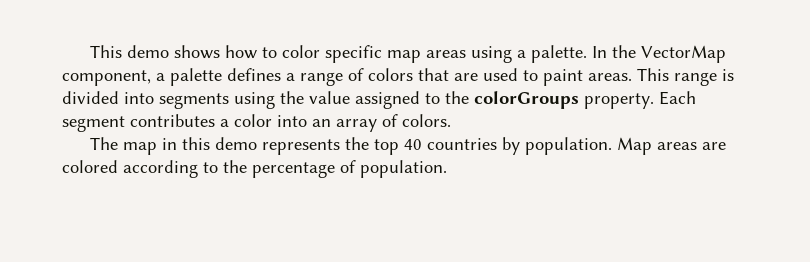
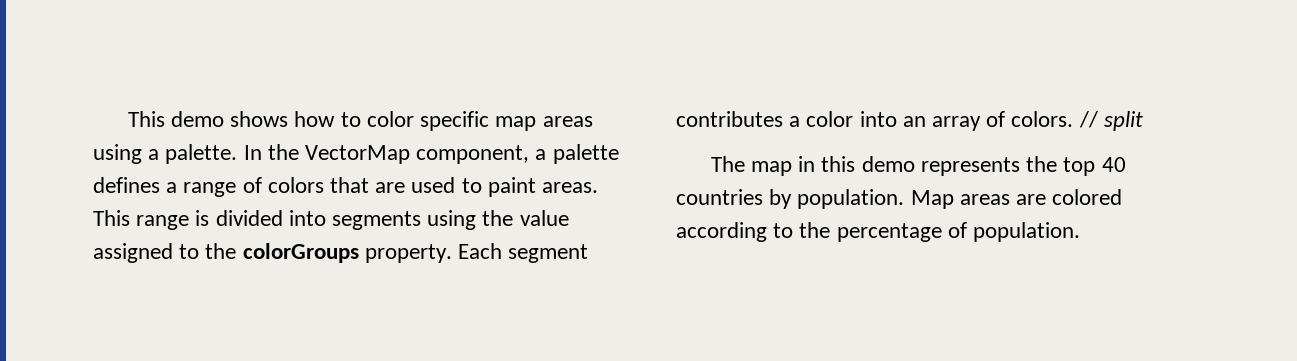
+ // split

